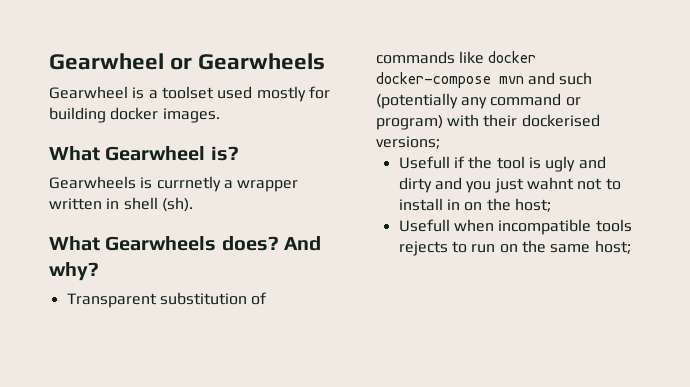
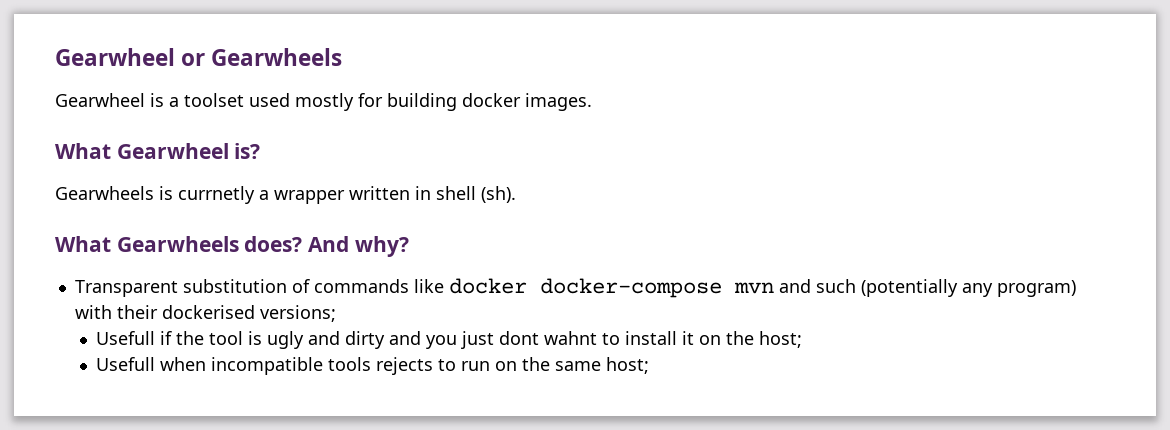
- Transparent substitution of commands like docker docker-compose mvn and such (potentially any command or program) with their dockerised versions;
+ Transparent substitution of commands like docker docker-compose mvn and such (potentially any program) with their dockerised versions;
- Usefull if the tool is ugly and dirty and you just wahnt not to install in on the host;
+ Usefull if the tool is ugly and dirty and you just dont wahnt to install it on the host;

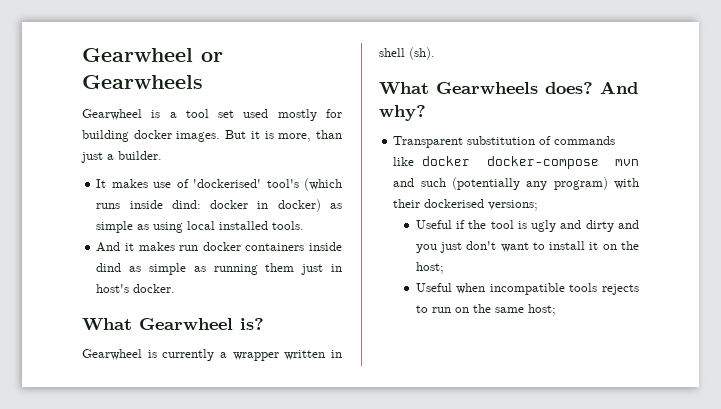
- Gearwheel is a toolset used mostly for building docker images.
+ Gearwheel is a tool set used mostly for building docker images. But it is more, than just a builder.
+ It makes use of 'dockerised' tool's (which runs inside dind: docker in docker) as simple as using local installed tools.
+ And it makes run docker containers inside dind as simple as running them just in host's docker.
- Gearwheels is currnetly a wrapper written in shell (sh).
+ Gearwheel is currently a wrapper written in shell (sh).
- Usefull if the tool is ugly and dirty and you just dont wahnt to install it on the host;
+ Useful if the tool is ugly and dirty and you just don't want to install it on the host;
- Usefull when incompatible tools rejects to run on the same host;
+ Useful when incompatible tools rejects to run on the same host;

